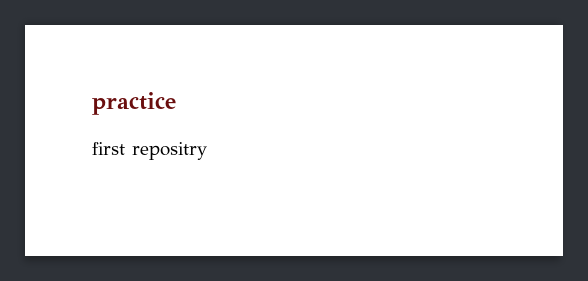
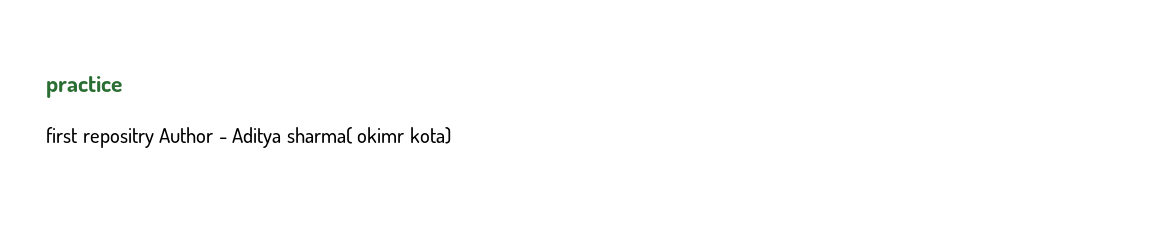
- first repositry
+ first repositry Author - Aditya sharma( okimr kota)

